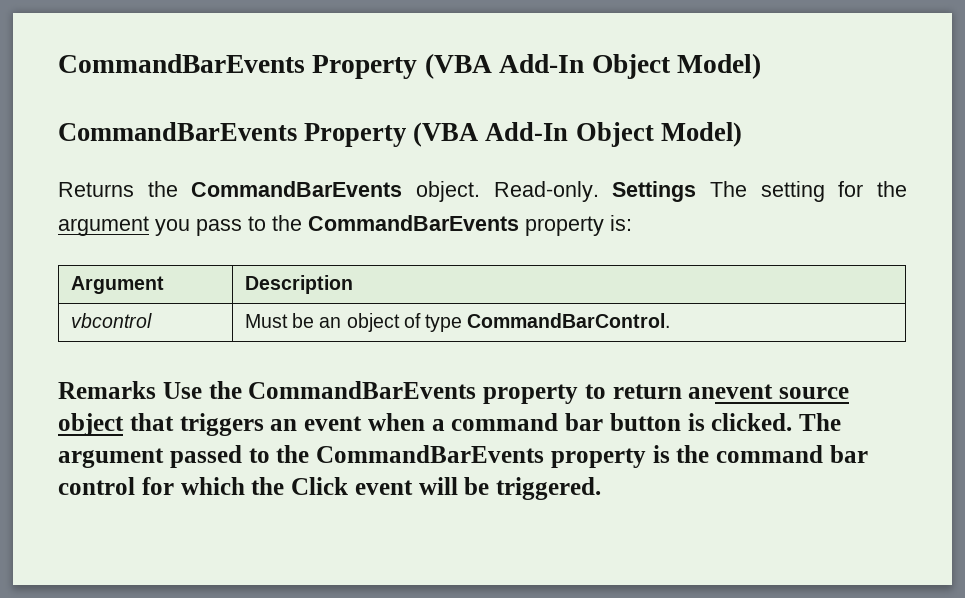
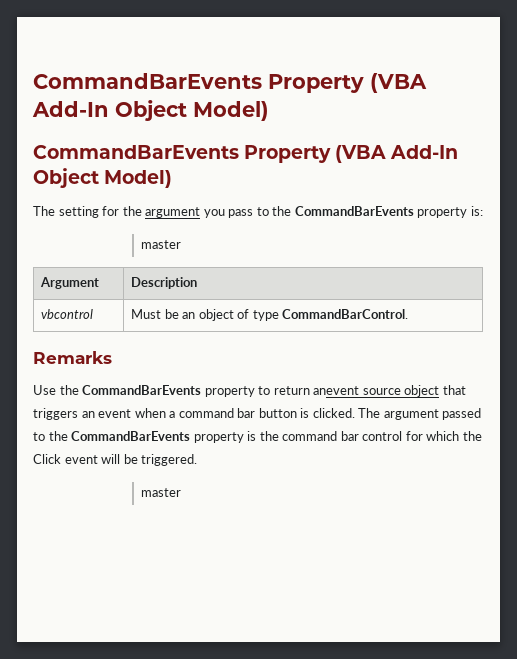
- Returns the CommandBarEvents object. Read-only. Settings The setting for the argument you pass to the CommandBarEvents property is:
+ The setting for the argument you pass to the CommandBarEvents property is:
+ master
- Remarks Use the CommandBarEvents property to return anevent source object that triggers an event when a command bar button is clicked.
+ Remarks
+ Use the CommandBarEvents property to return anevent source object that triggers an event when a command bar button is clicked.
  The argument passed to the CommandBarEvents property is the command bar control for which the Click event will be triggered.
+ master

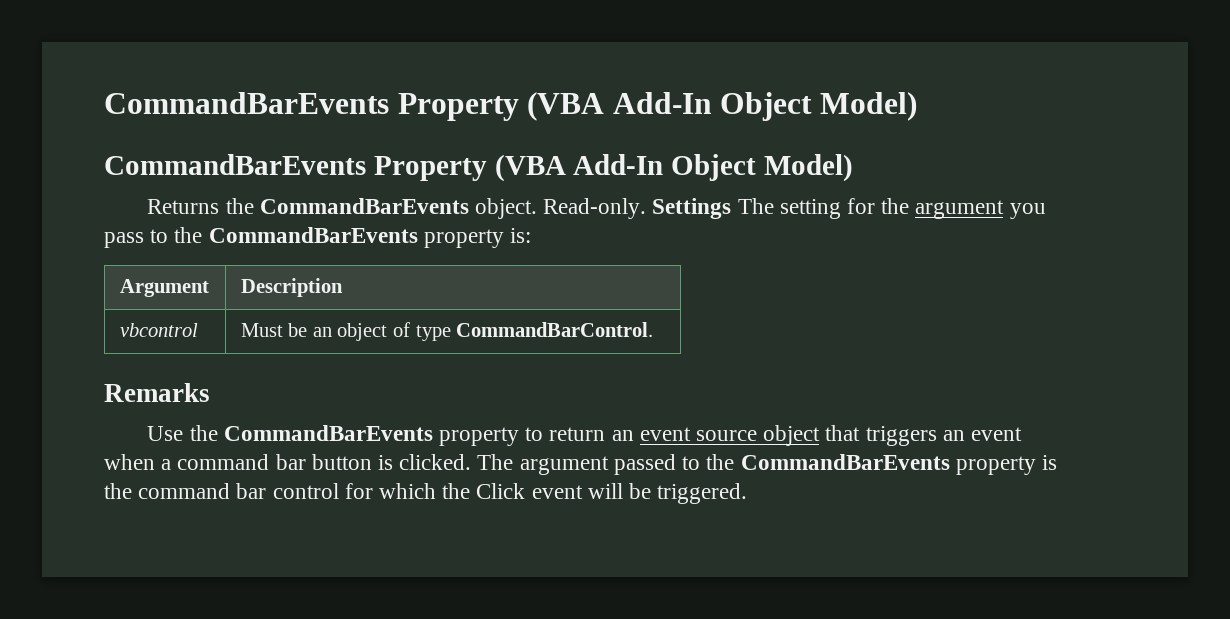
- The setting for the argument you pass to the CommandBarEvents property is:
- master
+ Returns the CommandBarEvents object. Read-only. Settings The setting for the argument you pass to the CommandBarEvents property is:
- Use the CommandBarEvents property to return anevent source object that triggers an event when a command bar button is clicked.
+ Use the CommandBarEvents property to return an event source object that triggers an event when a command bar button is clicked.
  The argument passed to the CommandBarEvents property is the command bar control for which the Click event will be triggered.
- master

